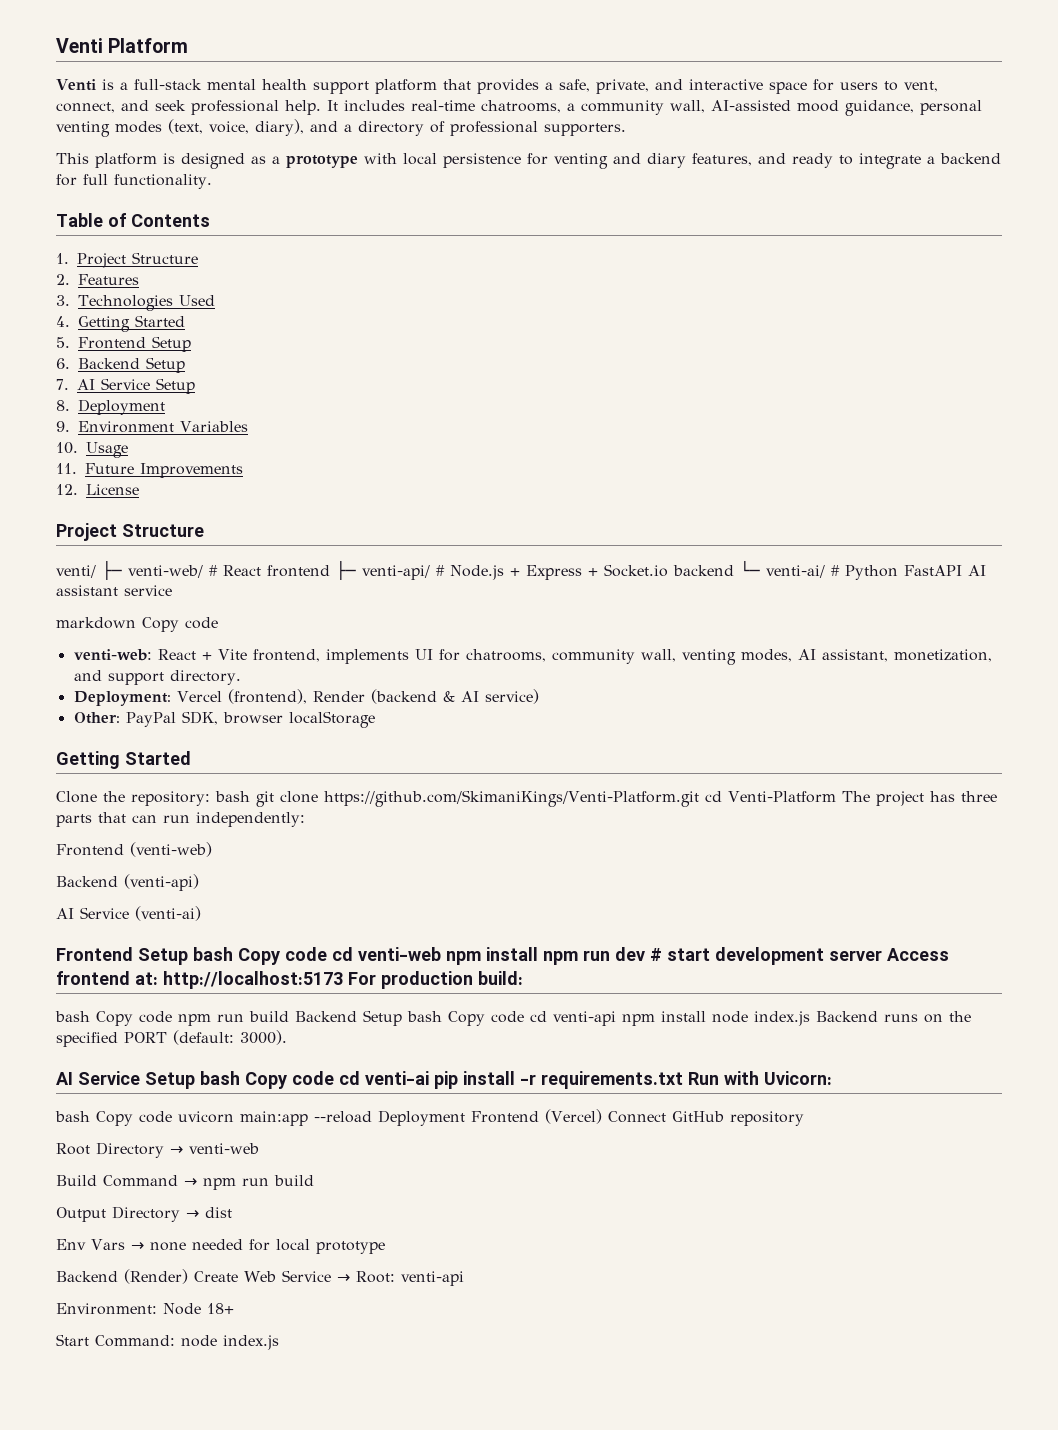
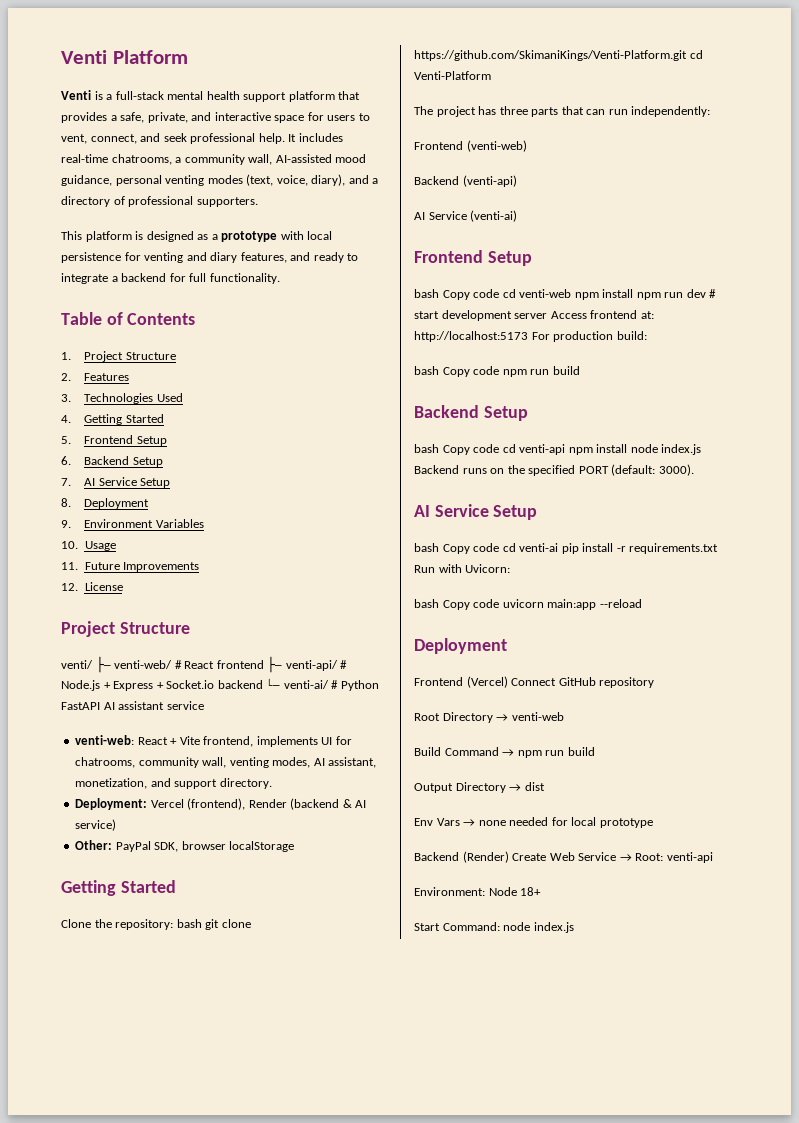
- markdown Copy code
- Clone the repository: bash git clone https://github.com/SkimaniKings/Venti-Platform.git cd Venti-Platform The project has three parts that can run independently:
+ Clone the repository: bash git clone https://github.com/SkimaniKings/Venti-Platform.git cd Venti-Platform
+ The project has three parts that can run independently:
  AI Service (venti-ai)
- Frontend Setup bash Copy code cd venti-web npm install npm run dev # start development server Access frontend at: http://localhost:5173 For production build:
+ Frontend Setup
+ bash Copy code cd venti-web npm install npm run dev # start development server Access frontend at: http://localhost:5173 For production build:
- bash Copy code npm run build Backend Setup bash Copy code cd venti-api npm install node index.js Backend runs on the specified PORT (default: 3000).
- AI Service Setup bash Copy code cd venti-ai pip install -r requirements.txt Run with Uvicorn:
+ bash Copy code npm run build
+ Backend Setup
+ bash Copy code cd venti-api npm install node index.js Backend runs on the specified PORT (default: 3000).
+ AI Service Setup
+ bash Copy code cd venti-ai pip install -r requirements.txt Run with Uvicorn:
- bash Copy code uvicorn main:app --reload Deployment Frontend (Vercel) Connect GitHub repository
+ bash Copy code uvicorn main:app --reload
+ Deployment
+ Frontend (Vercel) Connect GitHub repository

